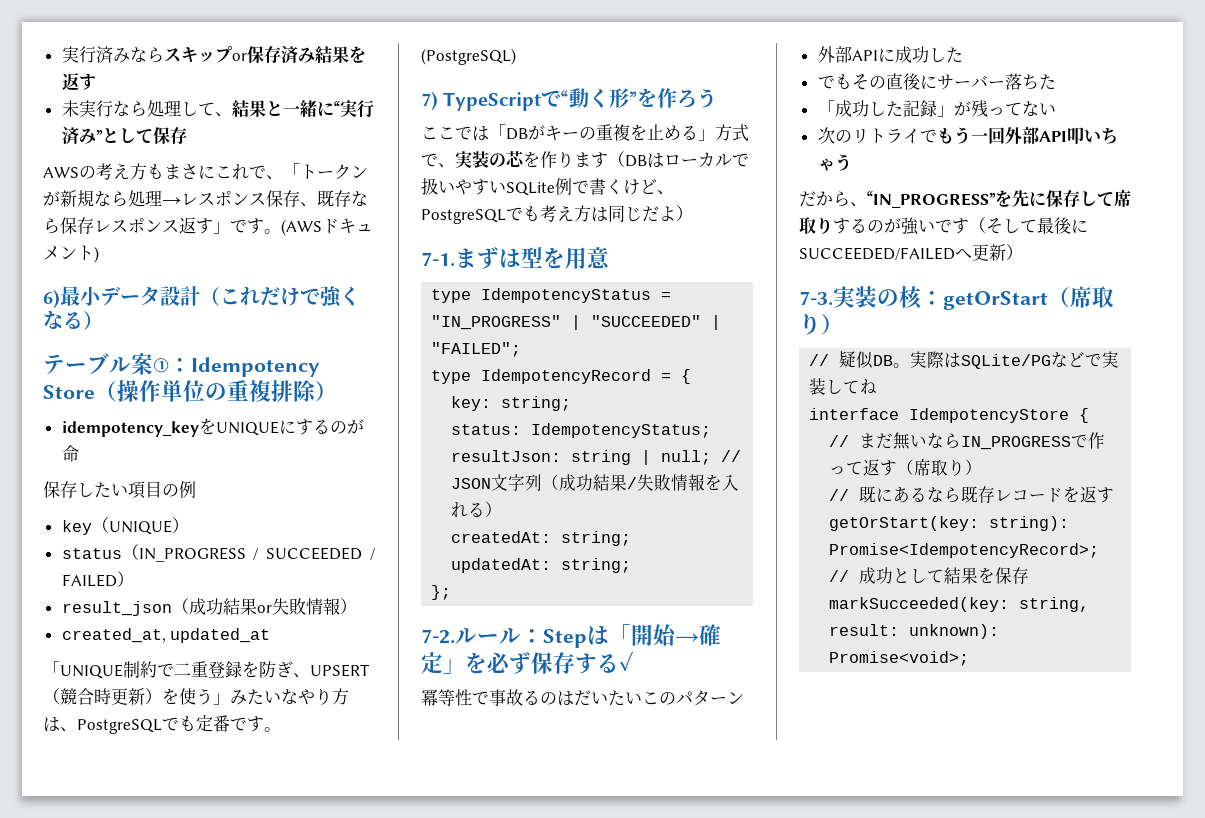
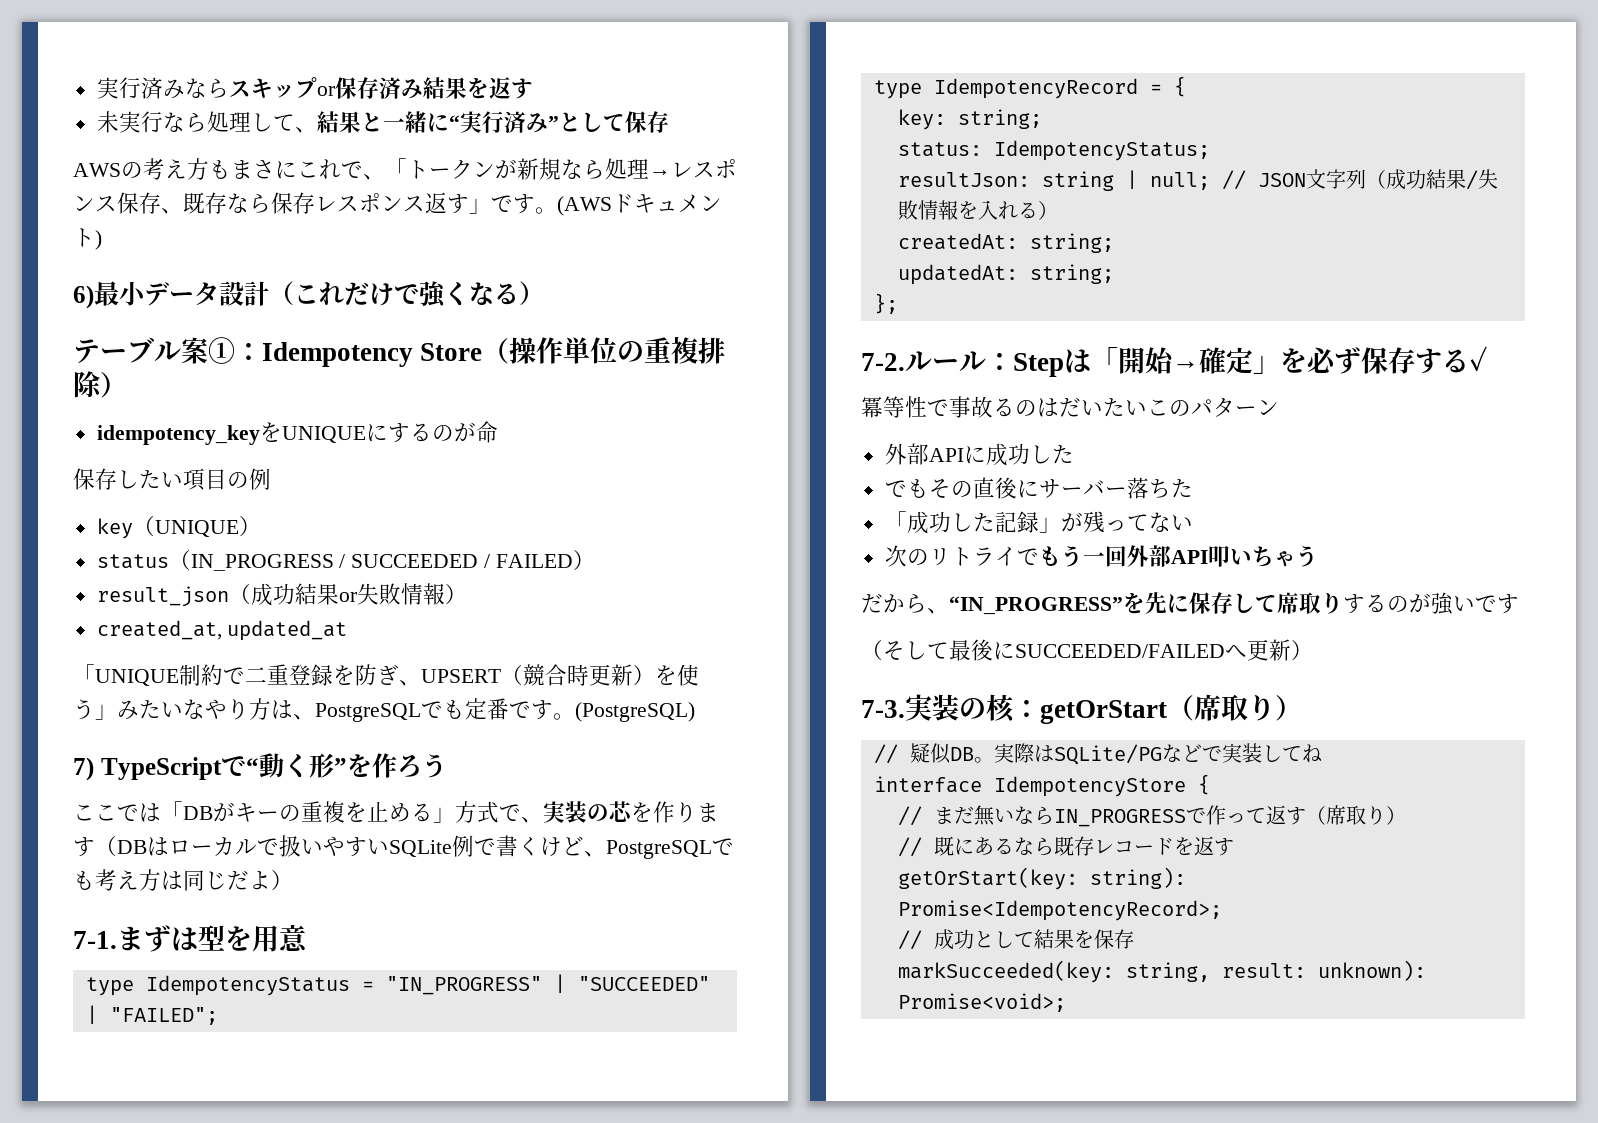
- だから、“IN_PROGRESS”を先に保存して席取りするのが強いです（そして最後にSUCCEEDED/FAILEDへ更新）
+ だから、“IN_PROGRESS”を先に保存して席取りするのが強いです
+ （そして最後にSUCCEEDED/FAILEDへ更新）

